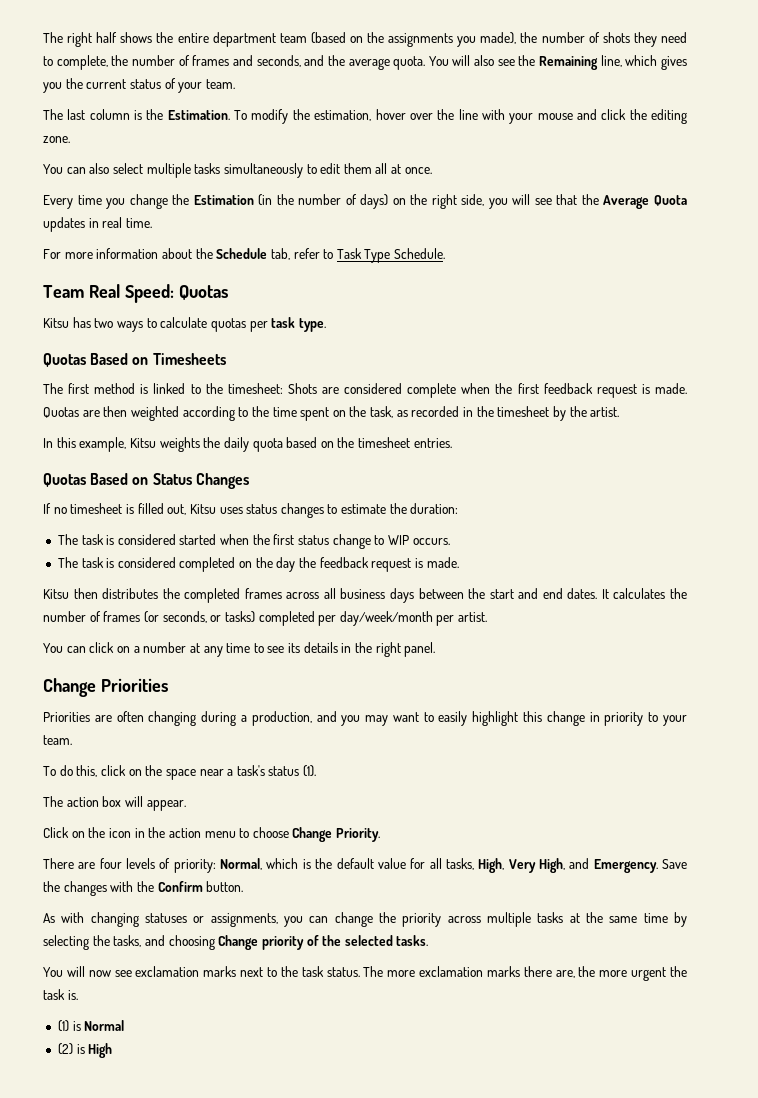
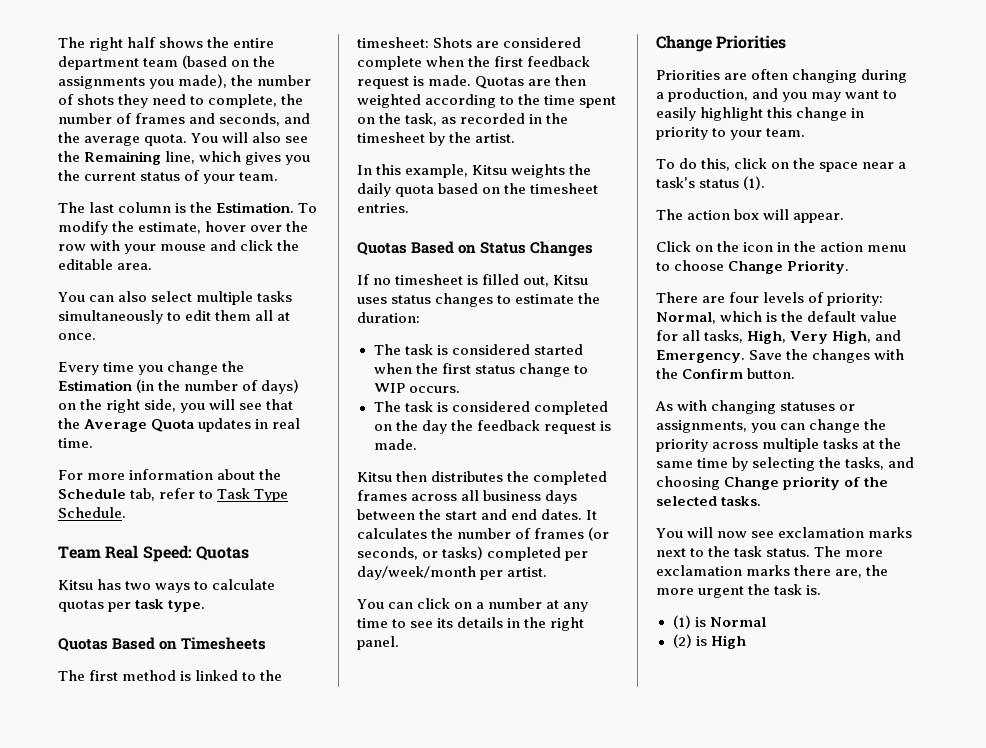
- To modify the estimation, hover over the line with your mouse and click the editing zone.
+ To modify the estimate, hover over the row with your mouse and click the editable area.

